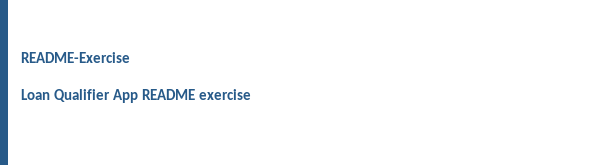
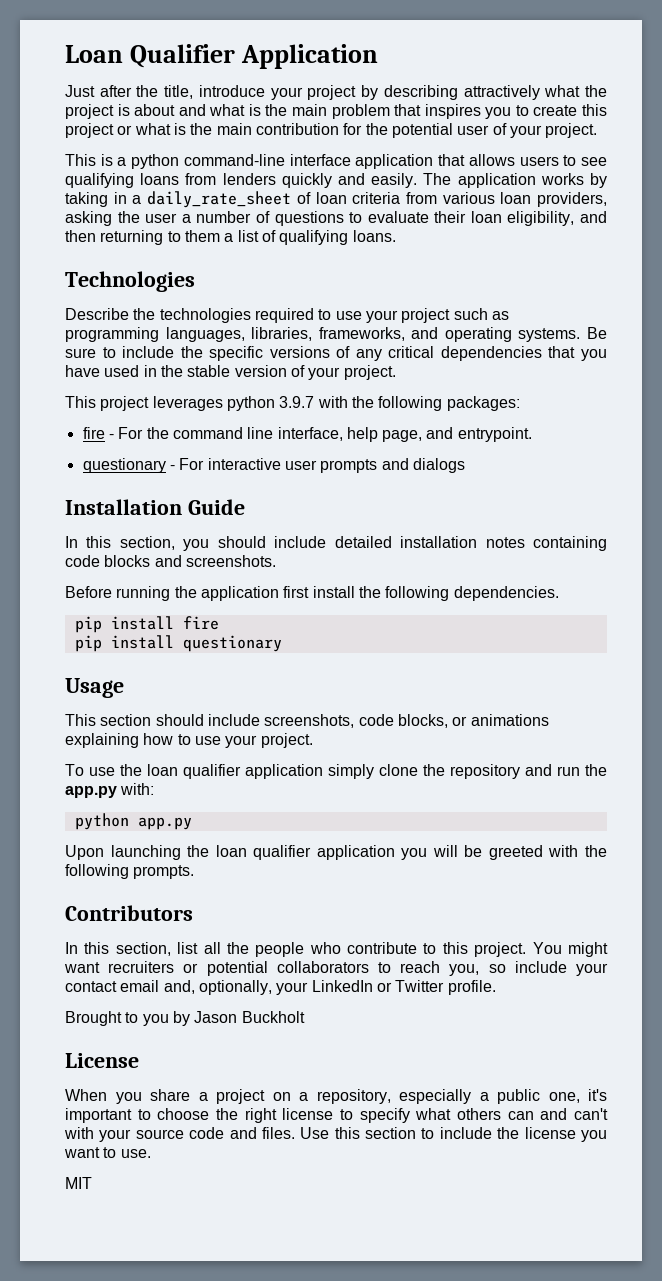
- README-Exercise
- Loan Qualifier App README exercise
+ Loan Qualifier Application
+ Just after the title, introduce your project by describing attractively what the project is about and what is the main problem that inspires you to create this project or what is the main contribution for the potential user of your project.
+ This is a python command-line interface application that allows users to see qualifying loans from lenders quickly and easily. The application works by taking in a daily_rate_sheet of loan criteria from various loan providers, asking the user a number of questions to evaluate their loan eligibility, and then returning to them a list of qualifying loans.
+ Technologies
+ Describe the technologies required to use your project such as programming languages, libraries, frameworks, and operating systems. Be sure to include the specific versions of any critical dependencies that you have used in the stable version of your project.
+ This project leverages python 3.9.7 with the following packages:
+ fire - For the command line interface, help page, and entrypoint.
+ questionary - For interactive user prompts and dialogs
+ Installation Guide
+ In this section, you should include detailed installation notes containing code blocks and screenshots.
+ Before running the application first install the following dependencies.
+ pip install fire
+ pip install questionary
+ Usage
+ This section should include screenshots, code blocks, or animations explaining how to use your project.
+ To use the loan qualifier application simply clone the repository and run the app.py with:
+ python app.py
+ Upon launching the loan qualifier application you will be greeted with the following prompts.
+ Contributors
+ In this section, list all the people who contribute to this project. You might want recruiters or potential collaborators to reach you, so include your contact email and, optionally, your LinkedIn or Twitter profile.
+ Brought to you by Jason Buckholt
+ License
+ When you share a project on a repository, especially a public one, it's important to choose the right license to specify what others can and can't with your source code and files. Use this section to include the license you want to use.
+ MIT

